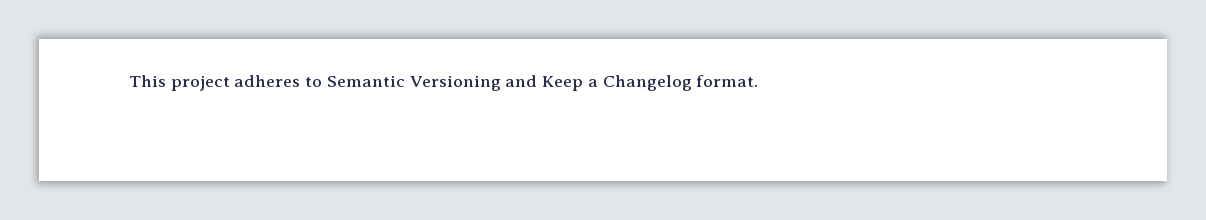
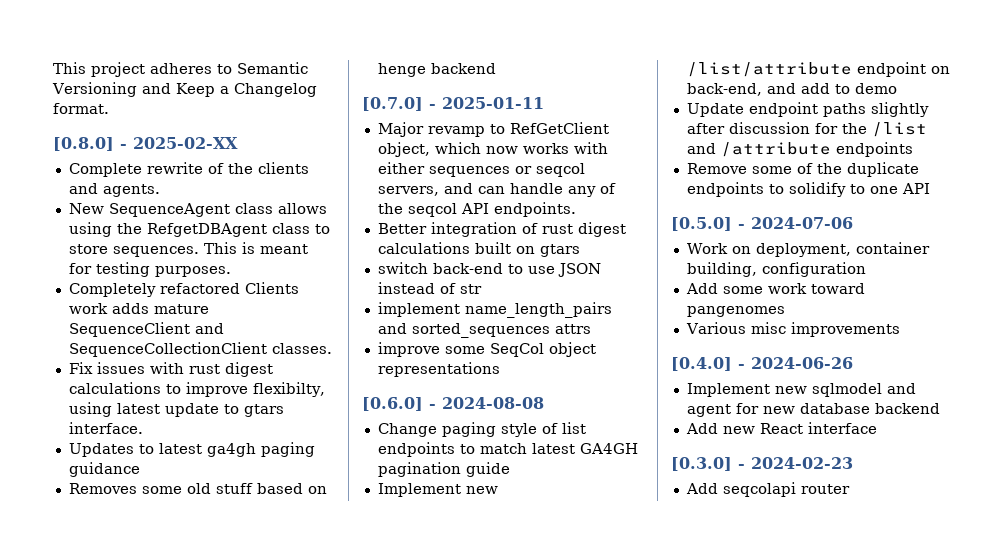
+ [0.8.0] - 2025-02-XX
+ Complete rewrite of the clients and agents.
+ New SequenceAgent class allows using the RefgetDBAgent class to store sequences. This is meant for testing purposes.
+ Completely refactored Clients work adds mature SequenceClient and SequenceCollectionClient classes.
+ Fix issues with rust digest calculations to improve flexibilty, using latest update to gtars interface.
+ Updates to latest ga4gh paging guidance
+ Removes some old stuff based on henge backend
+ [0.7.0] - 2025-01-11
+ Major revamp to RefGetClient object, which now works with either sequences or seqcol servers, and can handle any of the seqcol API endpoints.
+ Better integration of rust digest calculations built on gtars
+ switch back-end to use JSON instead of str
+ implement name_length_pairs and sorted_sequences attrs
+ improve some SeqCol object representations
+ [0.6.0] - 2024-08-08
+ Change paging style of list endpoints to match latest GA4GH pagination guide
+ Implement new /list/attribute endpoint on back-end, and add to demo
+ Update endpoint paths slightly after discussion for the /list and /attribute endpoints
+ Remove some of the duplicate endpoints to solidify to one API
+ [0.5.0] - 2024-07-06
+ Work on deployment, container building, configuration
+ Add some work toward pangenomes
+ Various misc improvements
+ [0.4.0] - 2024-06-26
+ Implement new sqlmodel and agent for new database backend
+ Add new React interface
+ [0.3.0] - 2024-02-23
+ Add seqcolapi router

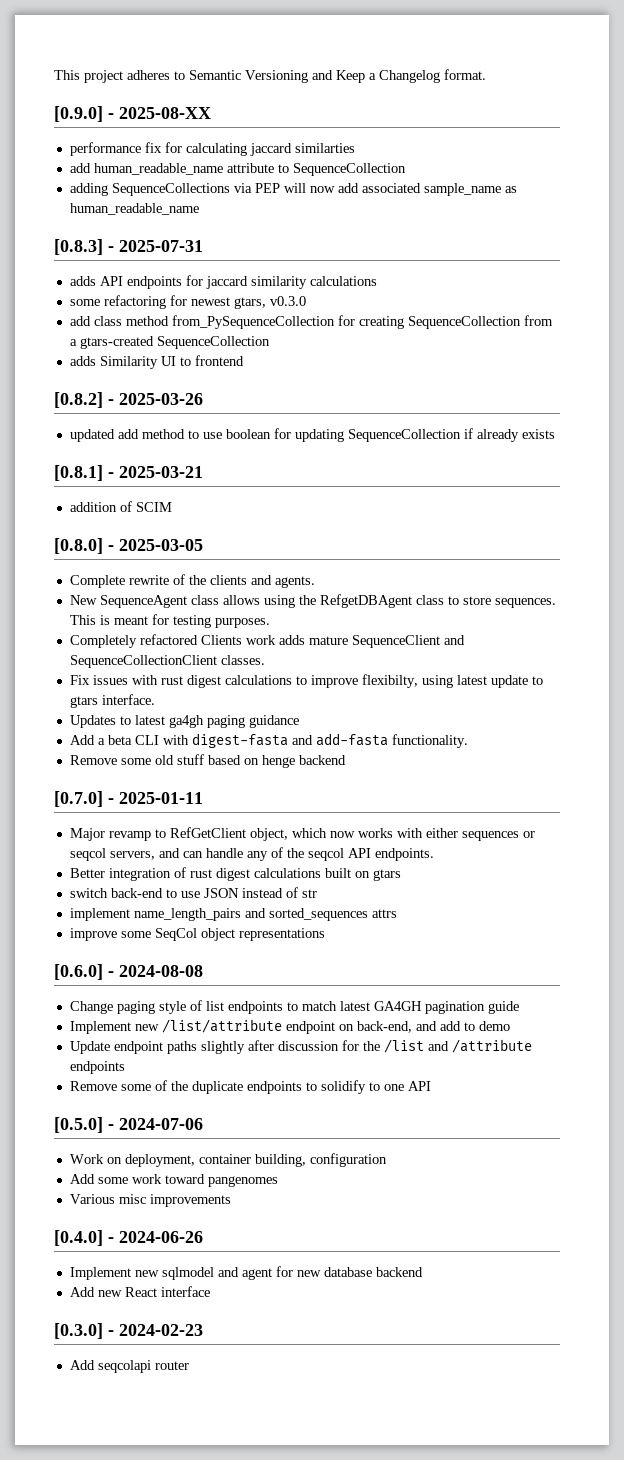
+ [0.9.0] - 2025-08-XX
+ performance fix for calculating jaccard similarties
+ add human_readable_name attribute to SequenceCollection
+ adding SequenceCollections via PEP will now add associated sample_name as human_readable_name
+ [0.8.3] - 2025-07-31
+ adds API endpoints for jaccard similarity calculations
+ some refactoring for newest gtars, v0.3.0
+ add class method from_PySequenceCollection for creating SequenceCollection from a gtars-created SequenceCollection
+ adds Similarity UI to frontend
+ [0.8.2] - 2025-03-26
+ updated add method to use boolean for updating SequenceCollection if already exists
+ [0.8.1] - 2025-03-21
+ addition of SCIM
- [0.8.0] - 2025-02-XX
+ [0.8.0] - 2025-03-05
- Removes some old stuff based on henge backend
+ Add a beta CLI with digest-fasta and add-fasta functionality.
+ Remove some old stuff based on henge backend

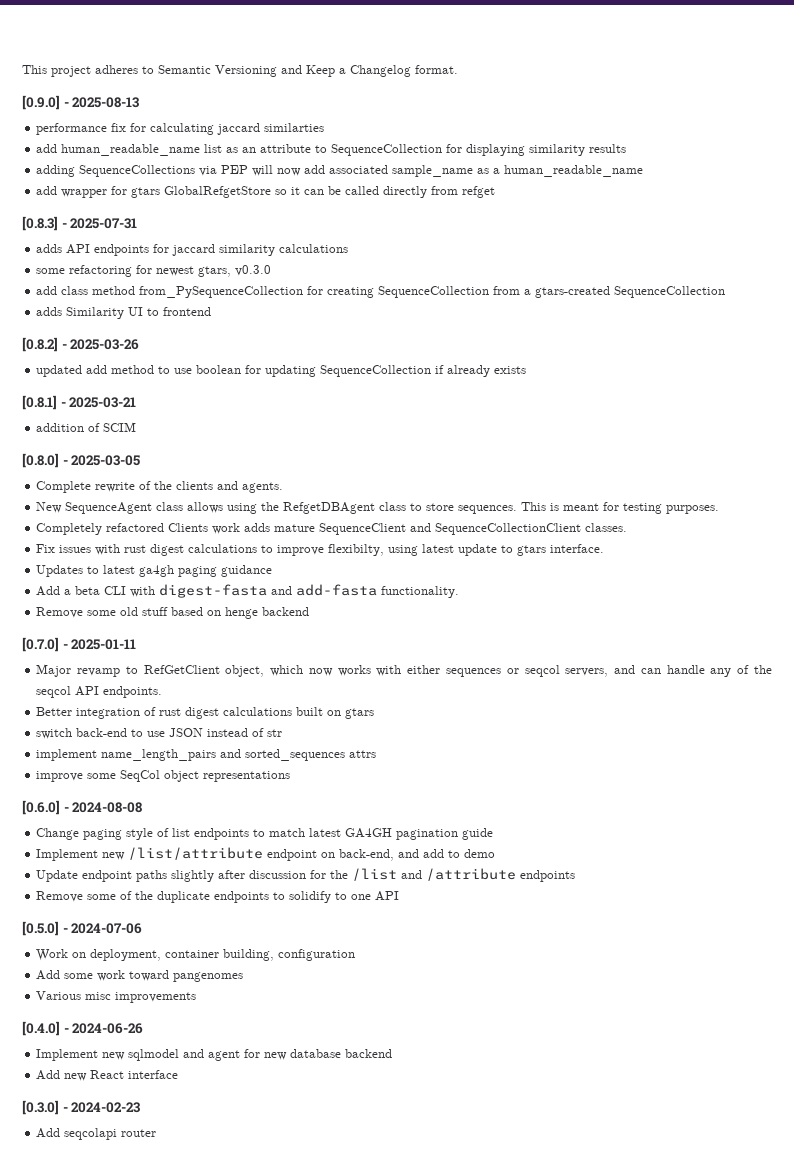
- [0.9.0] - 2025-08-XX
+ [0.9.0] - 2025-08-13
- add human_readable_name attribute to SequenceCollection
+ add human_readable_name list as an attribute to SequenceCollection for displaying similarity results
- adding SequenceCollections via PEP will now add associated sample_name as human_readable_name
+ adding SequenceCollections via PEP will now add associated sample_name as a human_readable_name
+ add wrapper for gtars GlobalRefgetStore so it can be called directly from refget

